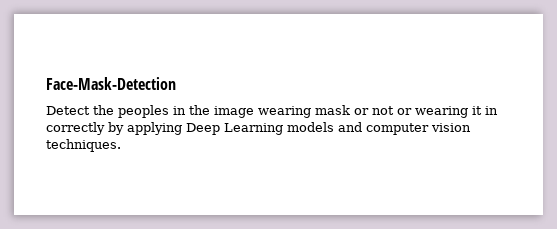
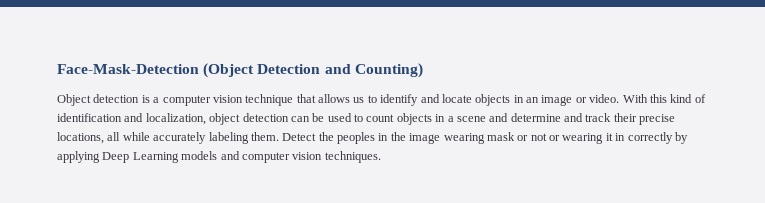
- Face-Mask-Detection
- Detect the peoples in the image wearing mask or not or wearing it in correctly by applying Deep Learning models and computer vision techniques.
+ Face-Mask-Detection (Object Detection and Counting)
+ Object detection is a computer vision technique that allows us to identify and locate objects in an image or video. With this kind of identification and localization, object detection can be used to count objects in a scene and determine and track their precise locations, all while accurately labeling them. Detect the peoples in the image wearing mask or not or wearing it in correctly by applying Deep Learning models and computer vision techniques.

